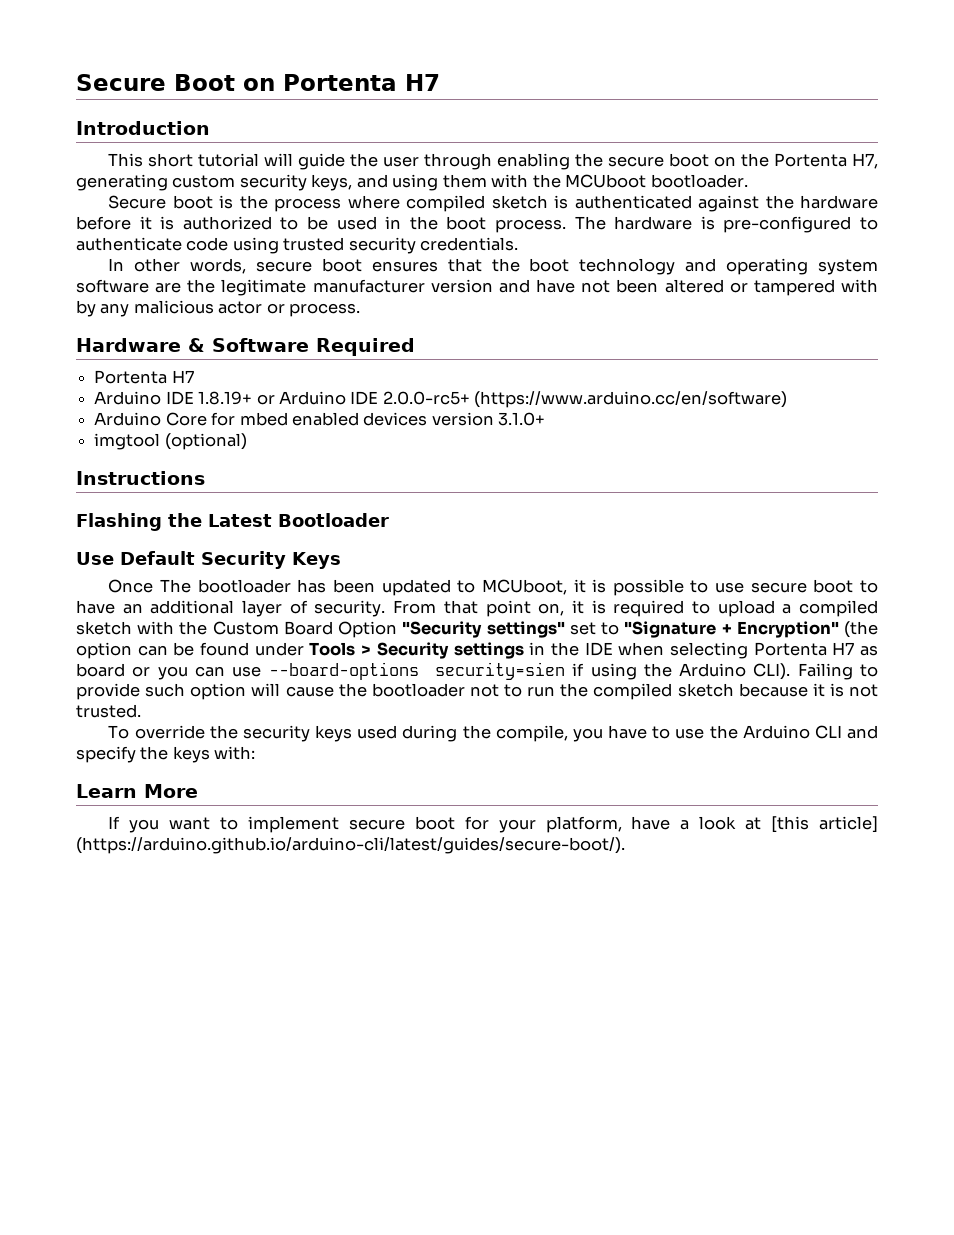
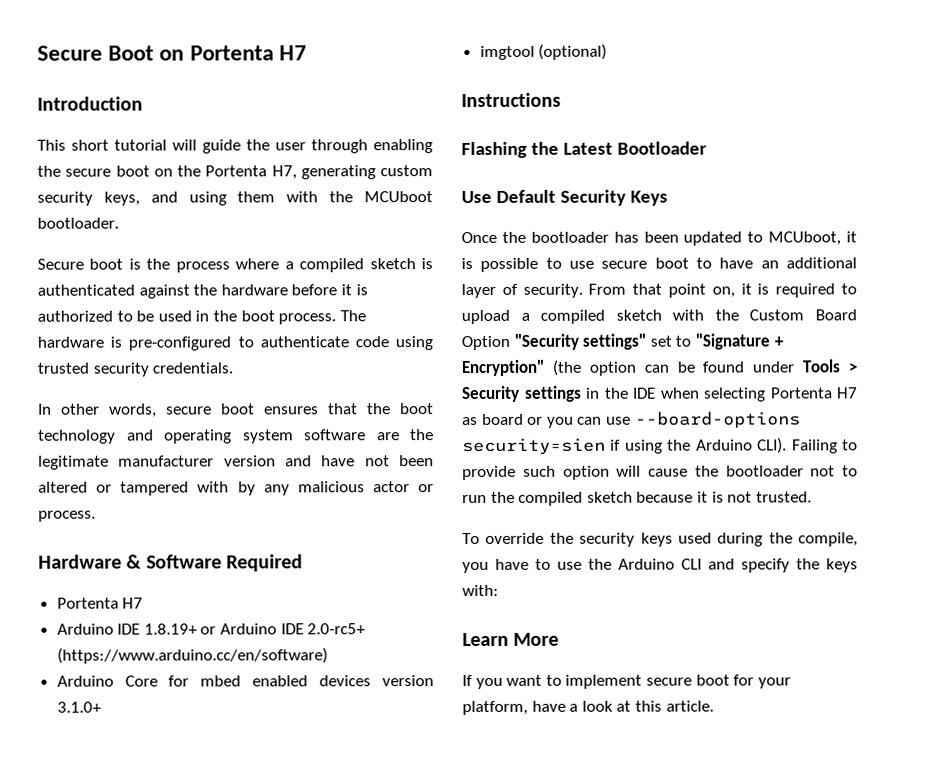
- Secure boot is the process where compiled sketch is authenticated against the hardware before it is authorized to be used in the boot process.
+ Secure boot is the process where a compiled sketch is authenticated against the hardware before it is authorized to be used in the boot process.
- Arduino IDE 1.8.19+ or Arduino IDE 2.0.0-rc5+ (https://www.arduino.cc/en/software)
+ Arduino IDE 1.8.19+ or Arduino IDE 2.0-rc5+ (https://www.arduino.cc/en/software)
- Once The bootloader has been updated to MCUboot, it is possible to use secure boot to have an additional layer of security.
+ Once the bootloader has been updated to MCUboot, it is possible to use secure boot to have an additional layer of security.
- If you want to implement secure boot for your platform, have a look at [this article] (https://arduino.github.io/arduino-cli/latest/guides/secure-boot/).
+ If you want to implement secure boot for your platform, have a look at this article.

